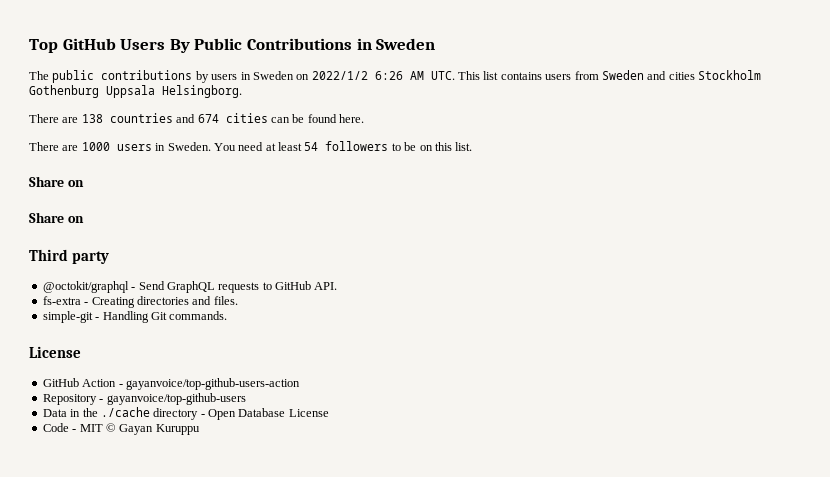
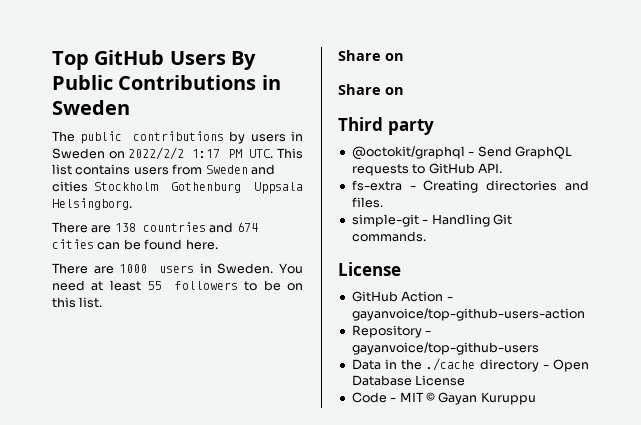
- The public contributions by users in Sweden on 2022/1/2 6:26 AM UTC. This list contains users from Sweden and cities Stockholm Gothenburg Uppsala Helsingborg.
+ The public contributions by users in Sweden on 2022/2/2 1:17 PM UTC. This list contains users from Sweden and cities Stockholm Gothenburg Uppsala Helsingborg.
- You need at least 54 followers to be on this list.
+ You need at least 55 followers to be on this list.

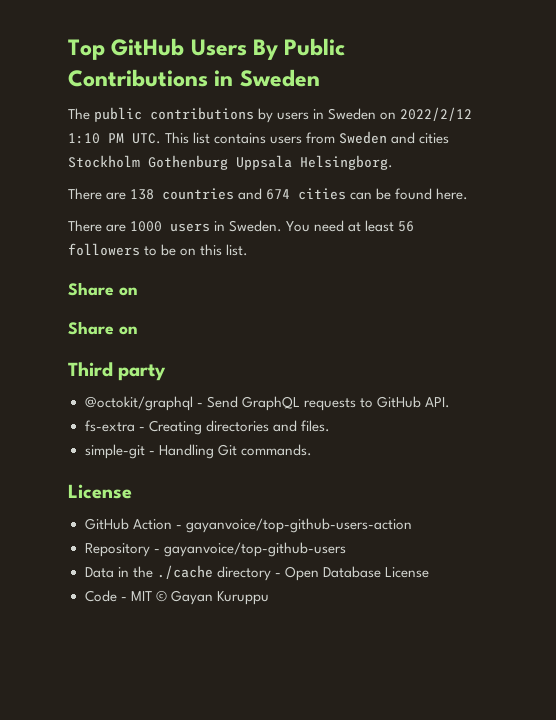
- The public contributions by users in Sweden on 2022/2/2 1:17 PM UTC. This list contains users from Sweden and cities Stockholm Gothenburg Uppsala Helsingborg.
+ The public contributions by users in Sweden on 2022/2/12 1:10 PM UTC. This list contains users from Sweden and cities Stockholm Gothenburg Uppsala Helsingborg.
- You need at least 55 followers to be on this list.
+ You need at least 56 followers to be on this list.

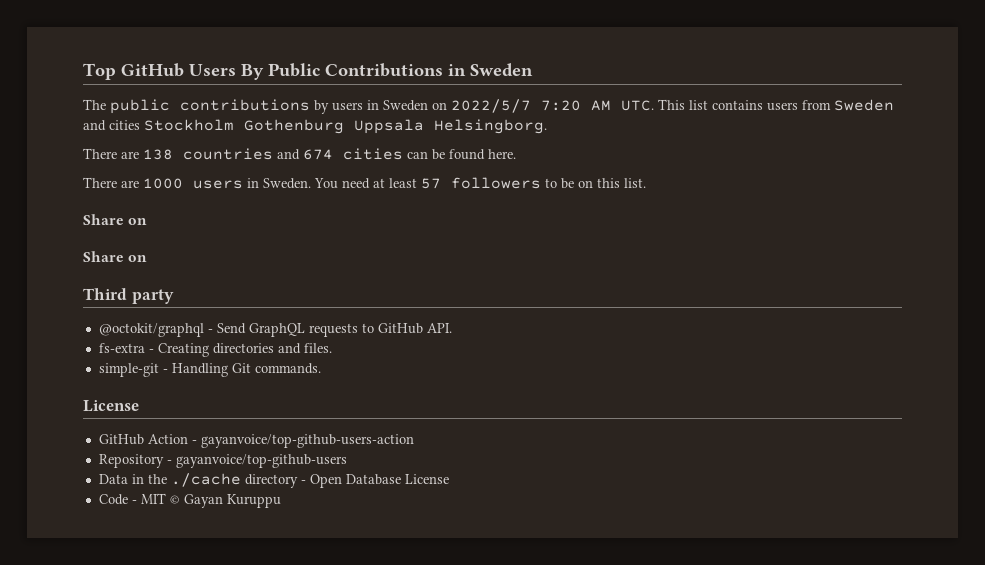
- The public contributions by users in Sweden on 2022/2/12 1:10 PM UTC. This list contains users from Sweden and cities Stockholm Gothenburg Uppsala Helsingborg.
+ The public contributions by users in Sweden on 2022/5/7 7:20 AM UTC. This list contains users from Sweden and cities Stockholm Gothenburg Uppsala Helsingborg.
- You need at least 56 followers to be on this list.
+ You need at least 57 followers to be on this list.

